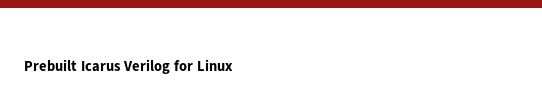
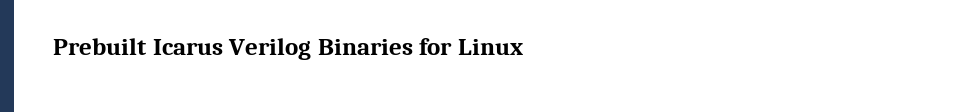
- Prebuilt Icarus Verilog for Linux
+ Prebuilt Icarus Verilog Binaries for Linux

